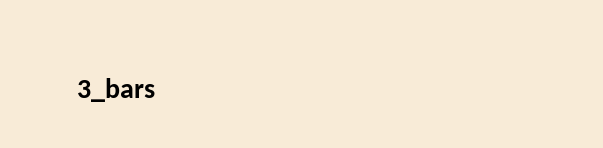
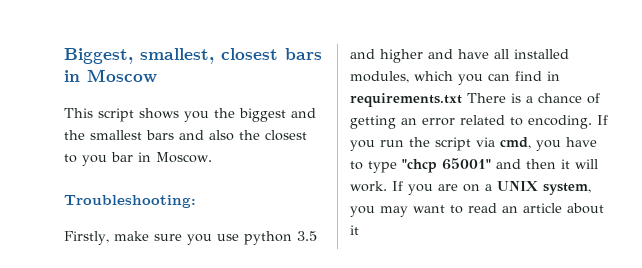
- 3_bars
+ Biggest, smallest, closest bars in Moscow
+ This script shows you the biggest and the smallest bars and also the closest to you bar in Moscow.
+ Troubleshooting:
+ Firstly, make sure you use python 3.5 and higher and have all installed modules, which you can find in requirements.txt There is a chance of getting an error related to encoding. If you run the script via cmd, you have to type "chcp 65001" and then it will work. If you are on a UNIX system, you may want to read an article about it

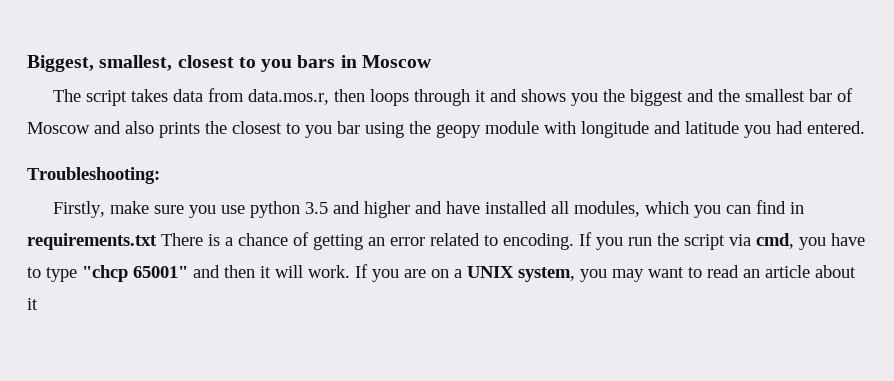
- Biggest, smallest, closest bars in Moscow
+ Biggest, smallest, closest to you bars in Moscow
- This script shows you the biggest and the smallest bars and also the closest to you bar in Moscow.
+ The script takes data from data.mos.r, then loops through it and shows you the biggest and the smallest bar of Moscow and also prints the closest to you bar using the geopy module with longitude and latitude you had entered.
- Firstly, make sure you use python 3.5 and higher and have all installed modules, which you can find in requirements.txt There is a chance of getting an error related to encoding.
+ Firstly, make sure you use python 3.5 and higher and have installed all modules, which you can find in requirements.txt There is a chance of getting an error related to encoding.

